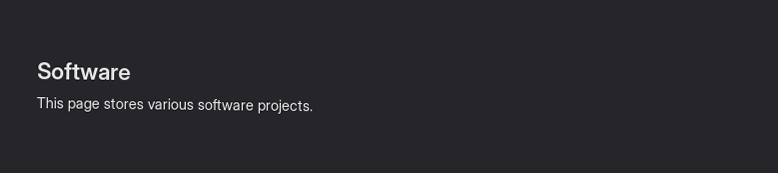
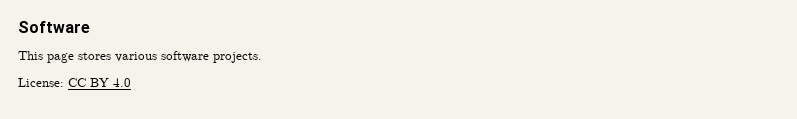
+ License: CC BY 4.0

